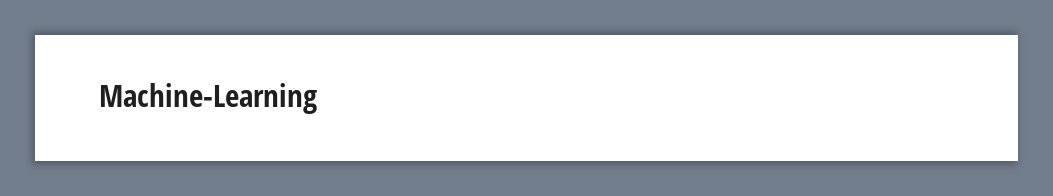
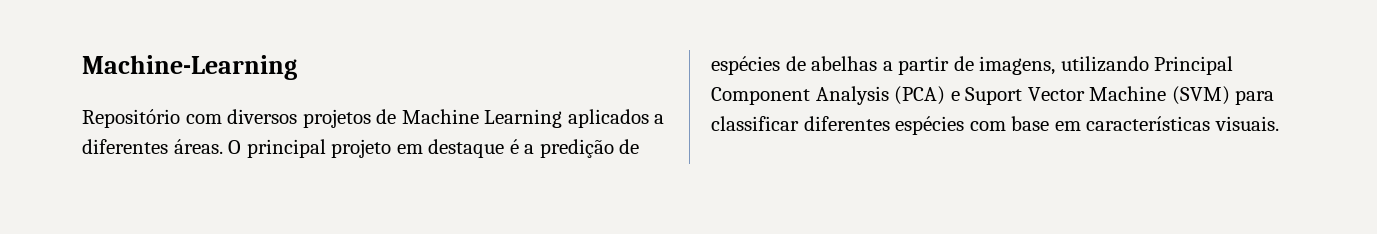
+ Repositório com diversos projetos de Machine Learning aplicados a diferentes áreas. O principal projeto em destaque é a predição de espécies de abelhas a partir de imagens, utilizando Principal Component Analysis (PCA) e Suport Vector Machine (SVM) para classificar diferentes espécies com base em características visuais.

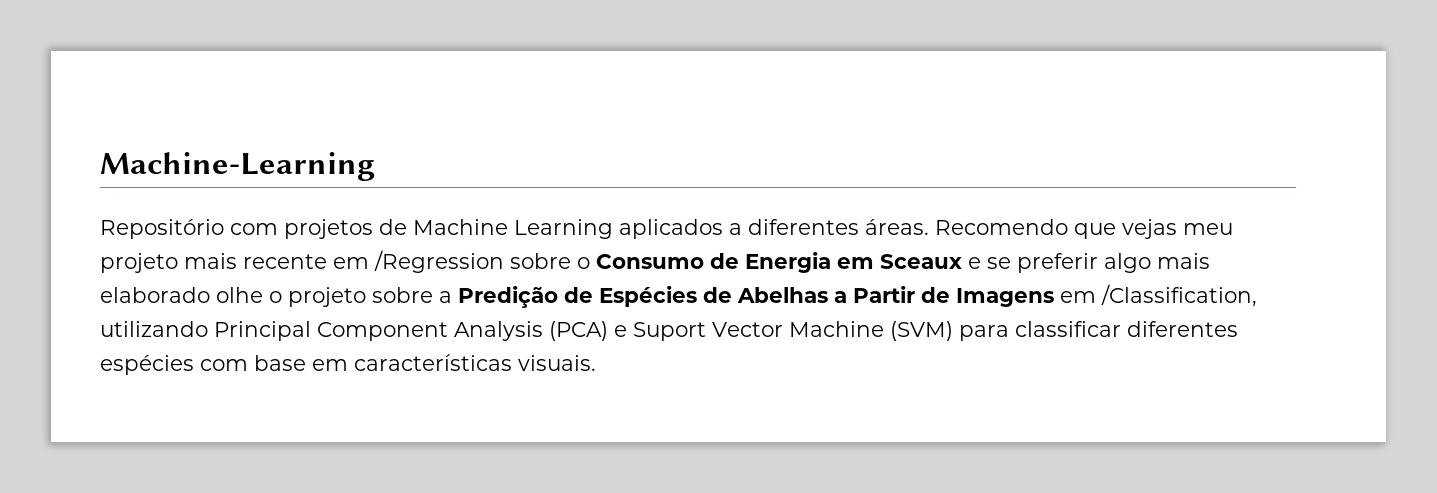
- Repositório com diversos projetos de Machine Learning aplicados a diferentes áreas.
+ Repositório com projetos de Machine Learning aplicados a diferentes áreas.
- O principal projeto em destaque é a predição de espécies de abelhas a partir de imagens, utilizando Principal Component Analysis (PCA) e Suport Vector Machine (SVM) para classificar diferentes espécies com base em características visuais.
+ Recomendo que vejas meu projeto mais recente em /Regression sobre o Consumo de Energia em Sceaux e se preferir algo mais elaborado olhe o projeto sobre a Predição de Espécies de Abelhas a Partir de Imagens em /Classification, utilizando Principal Component Analysis (PCA) e Suport Vector Machine (SVM) para classificar diferentes espécies com base em características visuais.

